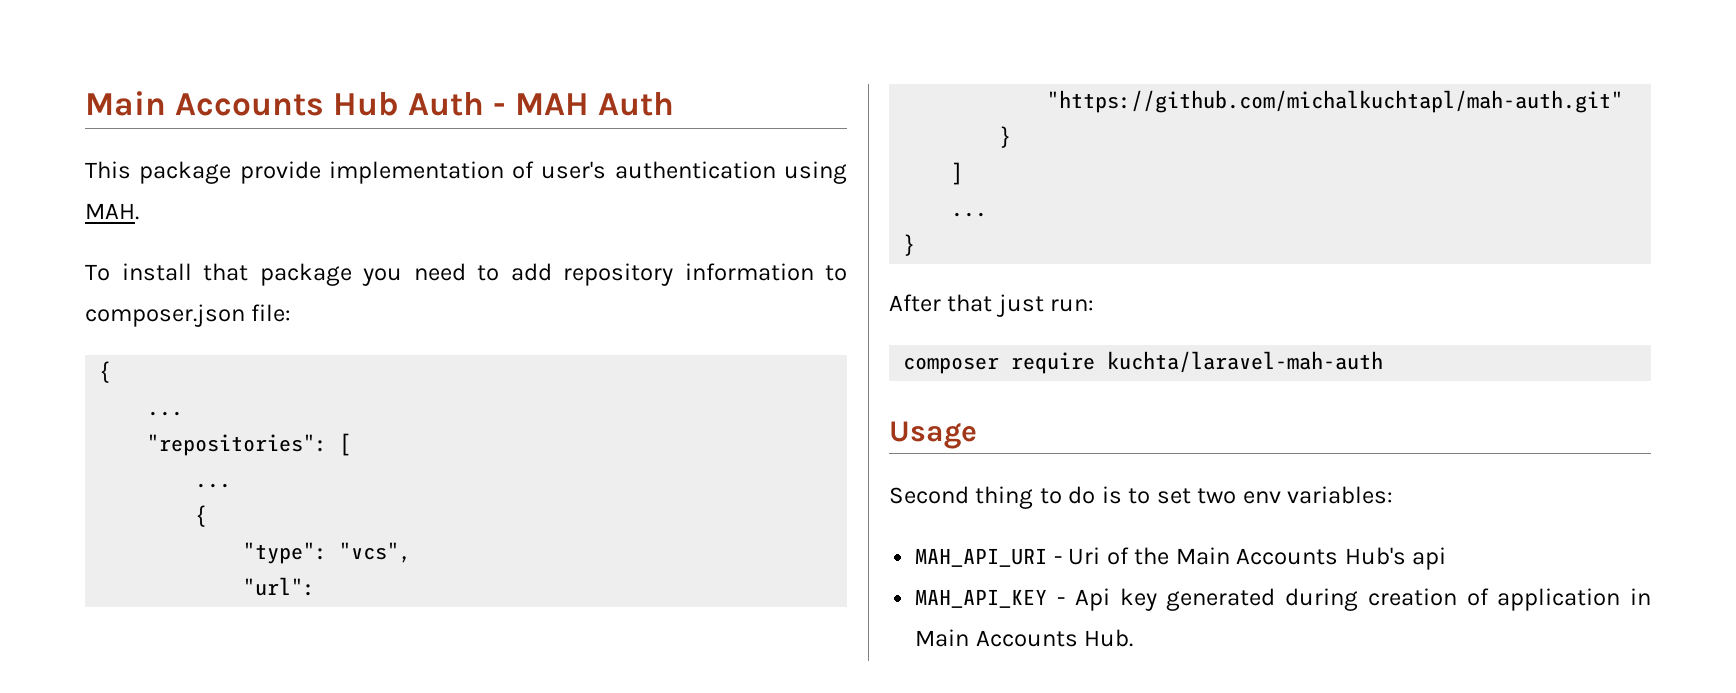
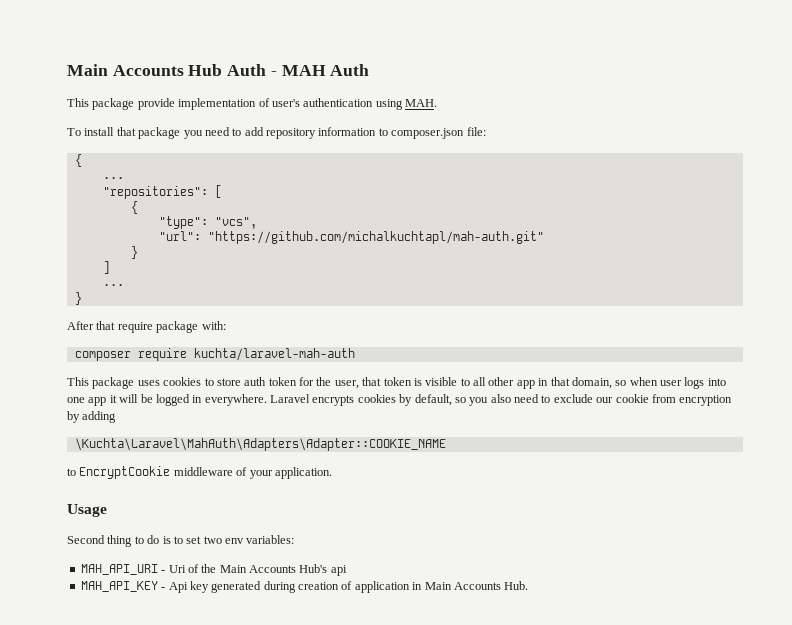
  "repositories": [
- ...
- After that just run:
+ After that require package with:
+ This package uses cookies to store auth token for the user, that token is visible to all other app in that domain, so when user logs into one app it will be logged in everywhere. Laravel encrypts cookies by default, so you also need to exclude our cookie from encryption by adding
+ \Kuchta\Laravel\MahAuth\Adapters\Adapter::COOKIE_NAME
+ to EncryptCookie middleware of your application.

